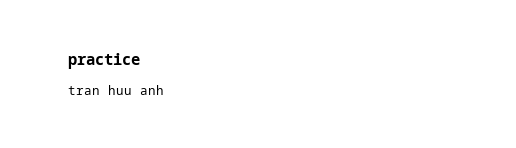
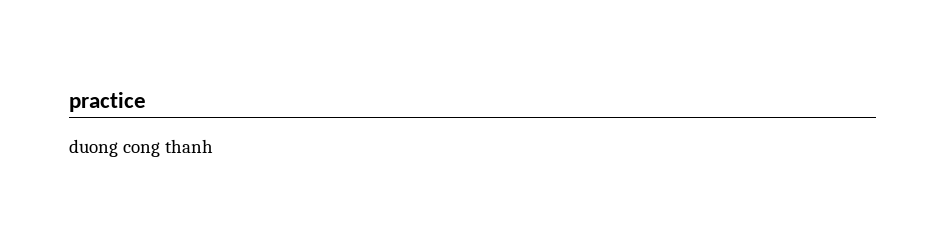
- tran huu anh
+ duong cong thanh

